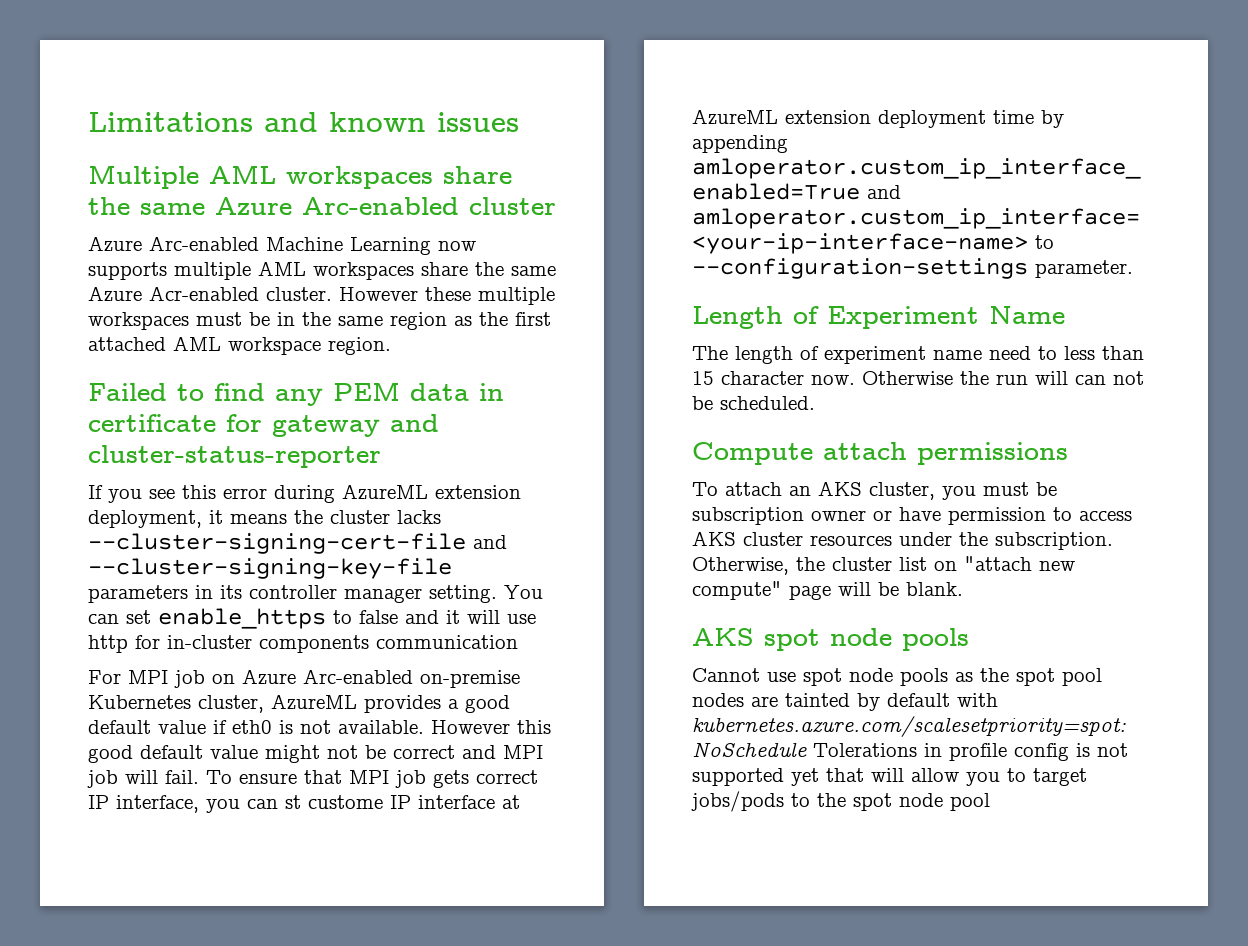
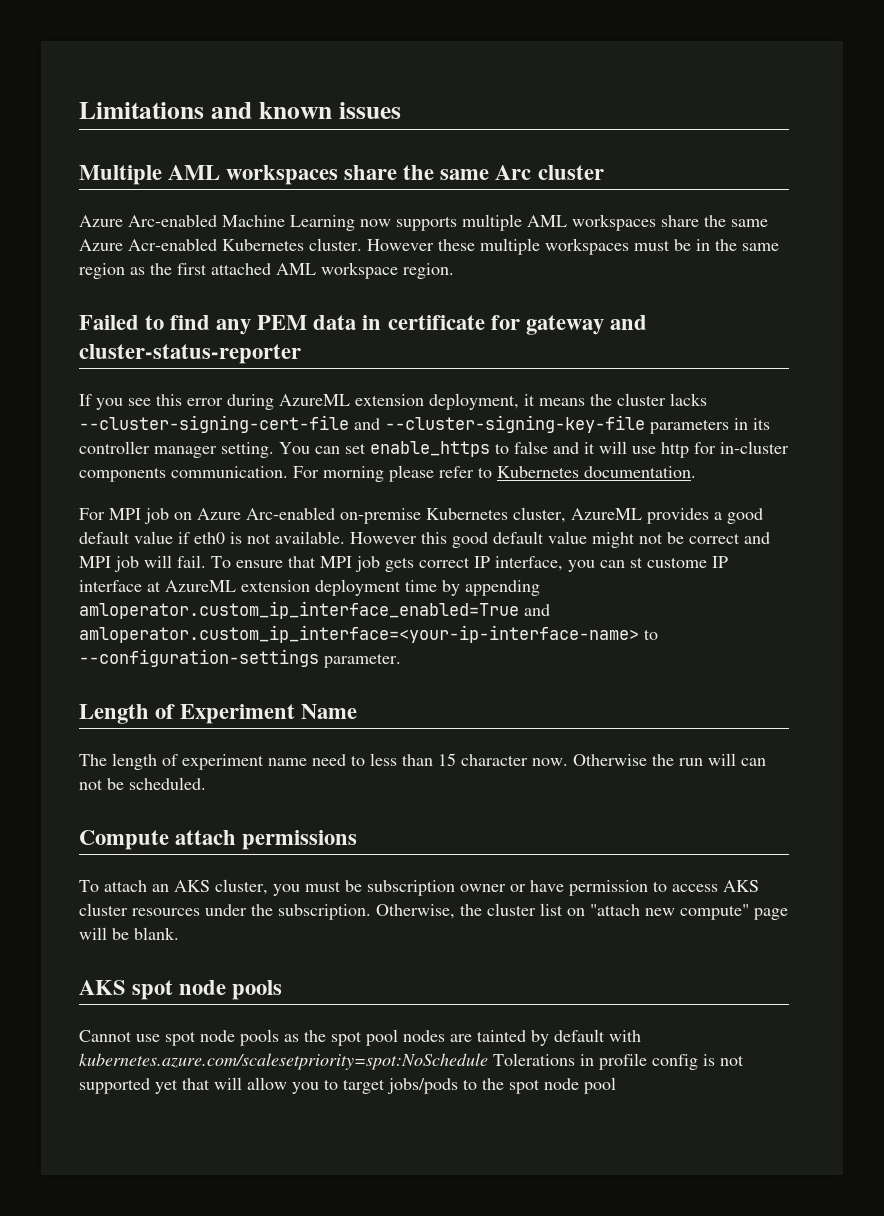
- Multiple AML workspaces share the same Azure Arc-enabled cluster
+ Multiple AML workspaces share the same Arc cluster
- Azure Arc-enabled Machine Learning now supports multiple AML workspaces share the same Azure Acr-enabled cluster.
+ Azure Arc-enabled Machine Learning now supports multiple AML workspaces share the same Azure Acr-enabled Kubernetes cluster.
- You can set enable_https to false and it will use http for in-cluster components communication
+ You can set enable_https to false and it will use http for in-cluster components communication. For morning please refer to Kubernetes documentation.

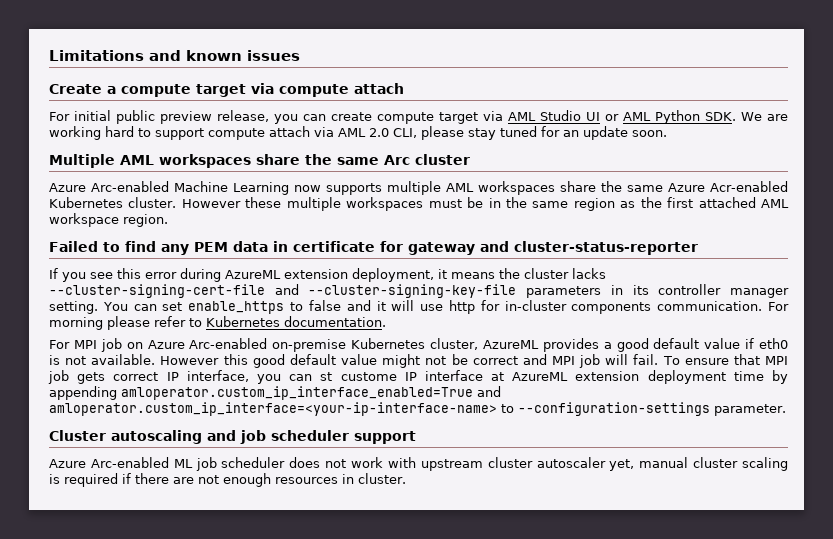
+ Create a compute target via compute attach
+ For initial public preview release, you can create compute target via AML Studio UI or AML Python SDK. We are working hard to support compute attach via AML 2.0 CLI, please stay tuned for an update soon.
- Length of Experiment Name
- The length of experiment name need to less than 15 character now. Otherwise the run will can not be scheduled.
- Compute attach permissions
- To attach an AKS cluster, you must be subscription owner or have permission to access AKS cluster resources under the subscription. Otherwise, the cluster list on "attach new compute" page will be blank.
- AKS spot node pools
- Cannot use spot node pools as the spot pool nodes are tainted by default with kubernetes.azure.com/scalesetpriority=spot:NoSchedule Tolerations in profile config is not supported yet that will allow you to target jobs/pods to the spot node pool
+ Cluster autoscaling and job scheduler support
+ Azure Arc-enabled ML job scheduler does not work with upstream cluster autoscaler yet, manual cluster scaling is required if there are not enough resources in cluster.

